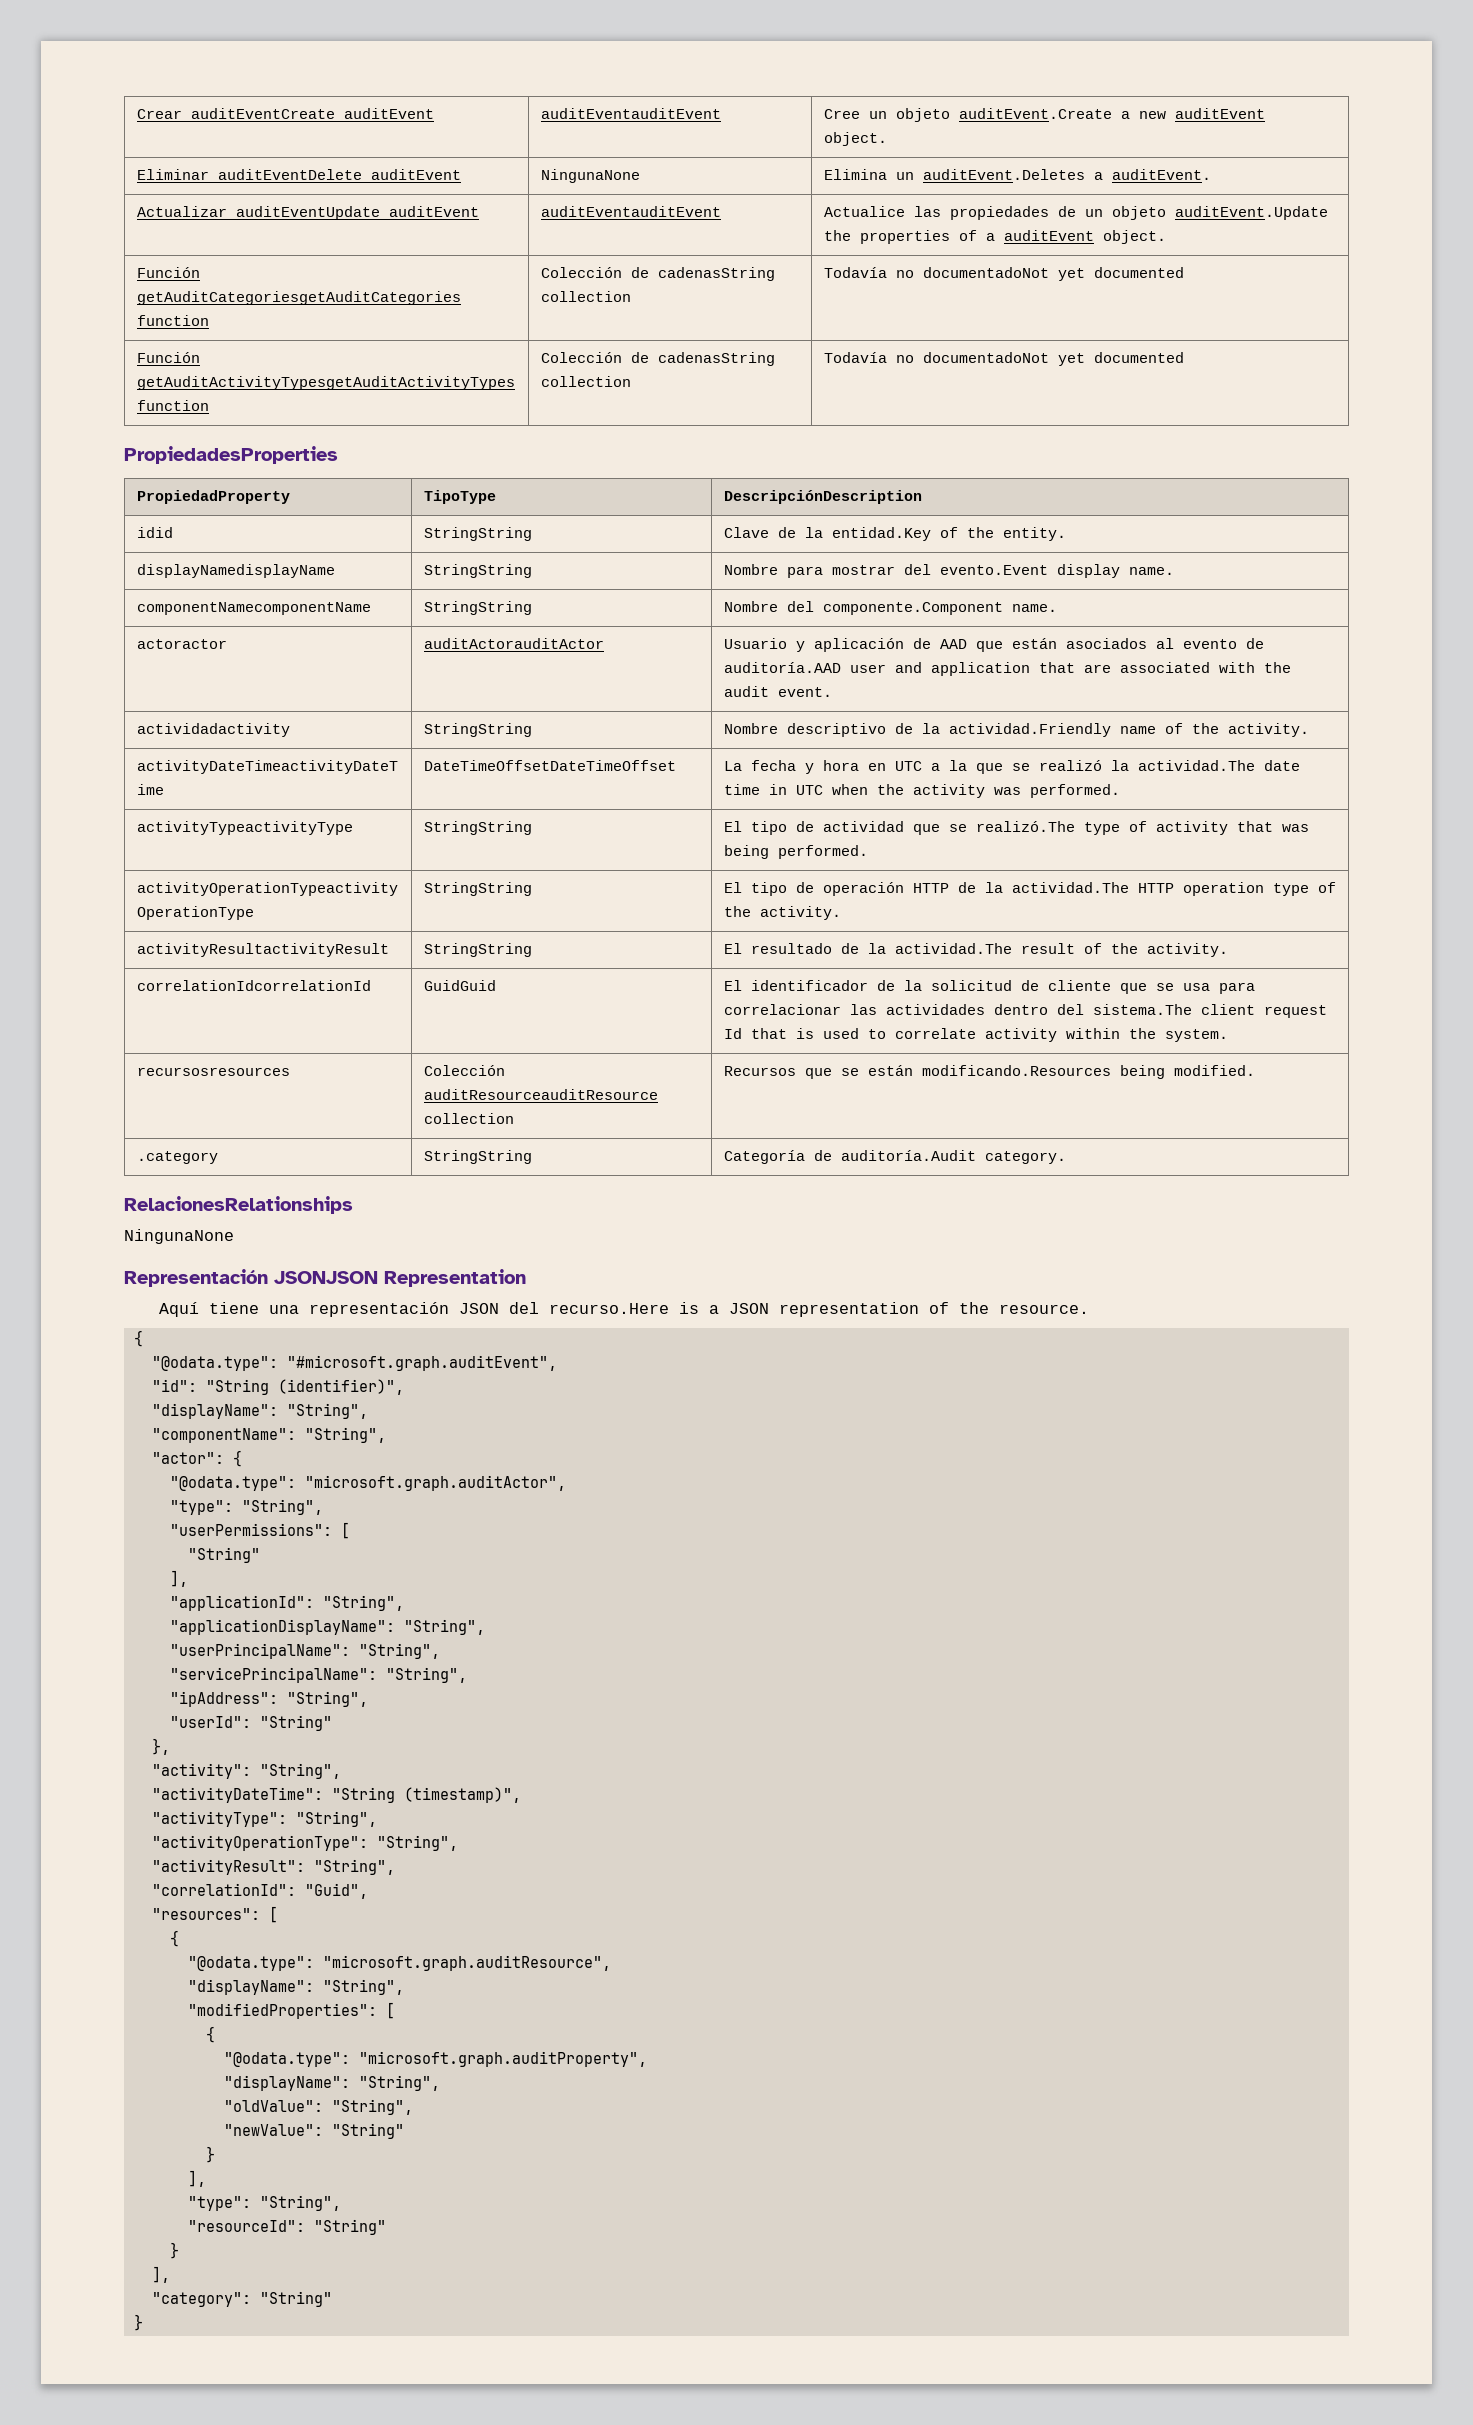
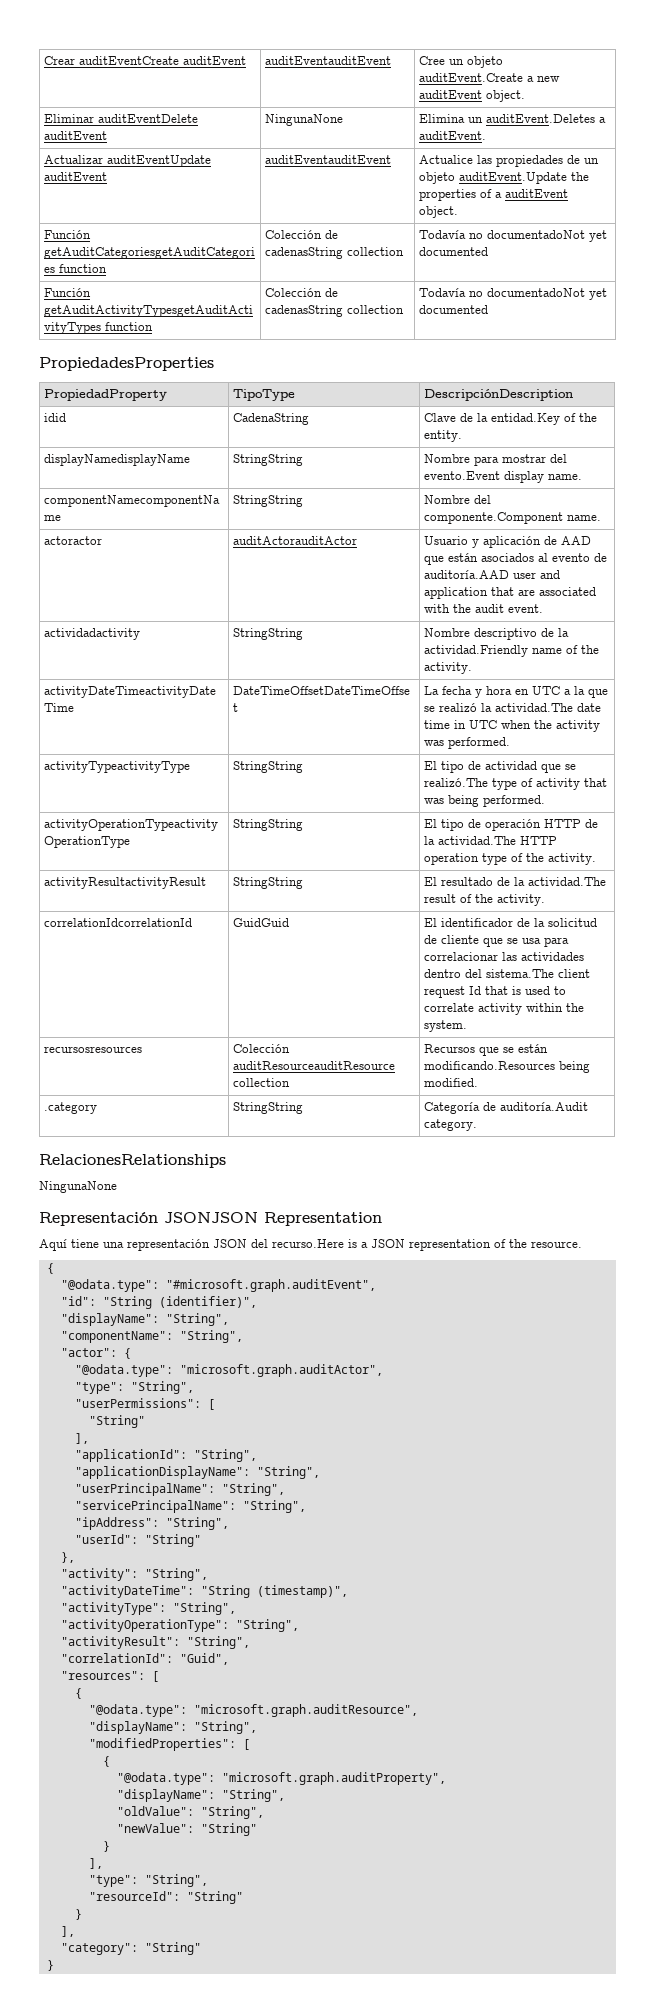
- idid | StringString | Clave de la entidad.Key of the entity.
+ idid | CadenaString | Clave de la entidad.Key of the entity.

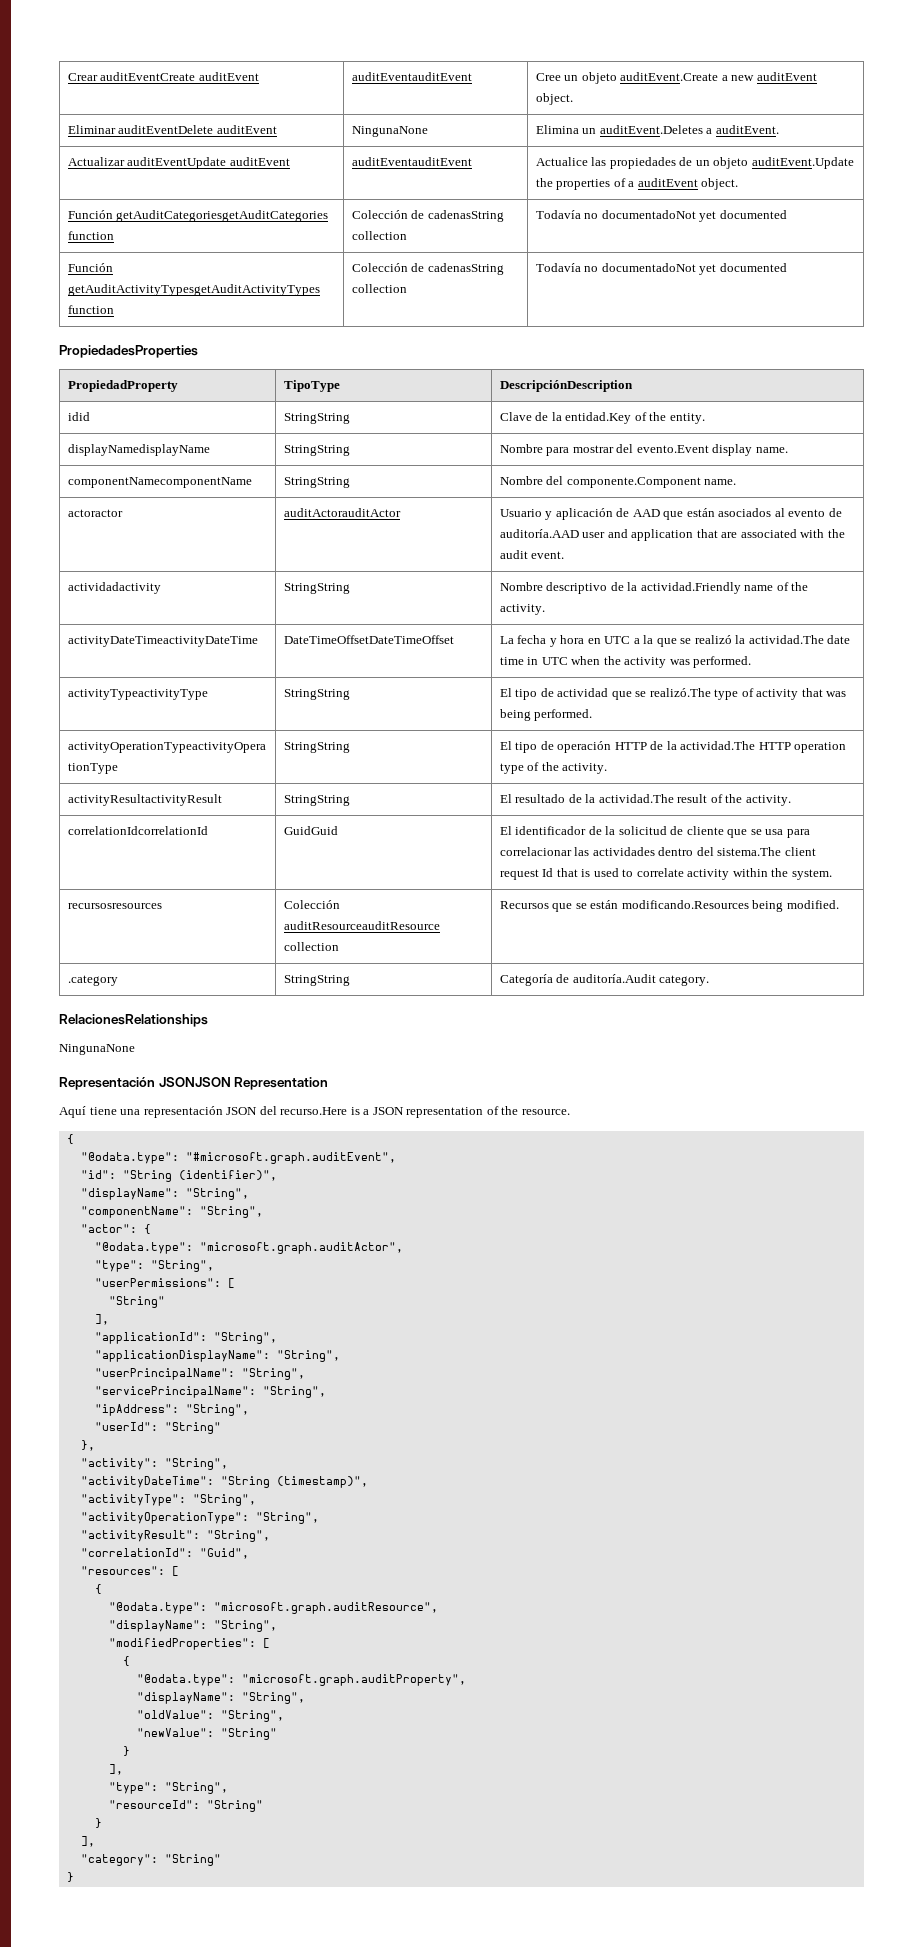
- idid | CadenaString | Clave de la entidad.Key of the entity.
+ idid | StringString | Clave de la entidad.Key of the entity.

